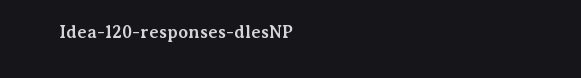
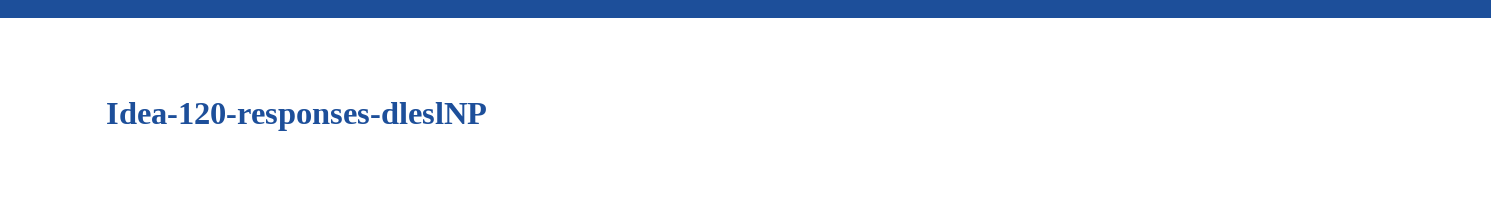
- Idea-120-responses-dlesNP
+ Idea-120-responses-dleslNP

